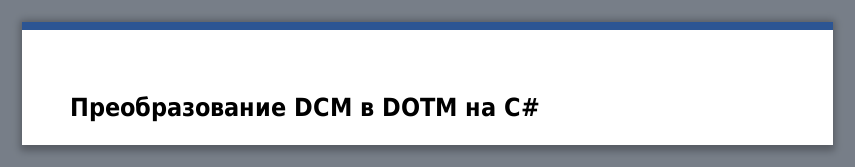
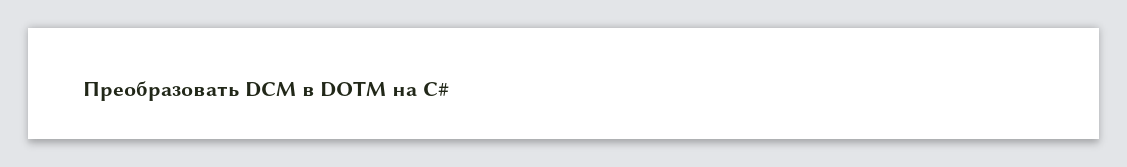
- Преобразование DCM в DOTM на C#
+ Преобразовать DCM в DOTM на C#

